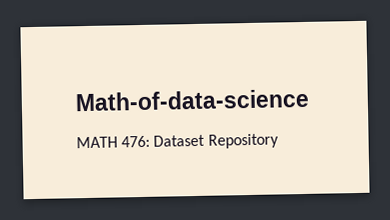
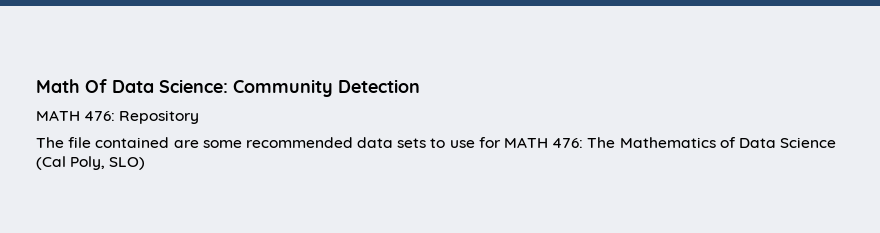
- Math-of-data-science
- MATH 476: Dataset Repository
+ Math Of Data Science: Community Detection
+ MATH 476: Repository
+ The file contained are some recommended data sets to use for MATH 476: The Mathematics of Data Science (Cal Poly, SLO)

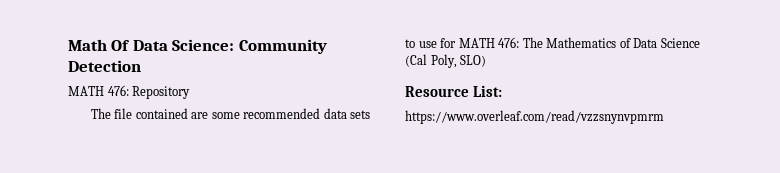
+ Resource List:
+ https://www.overleaf.com/read/vzzsnynvpmrm

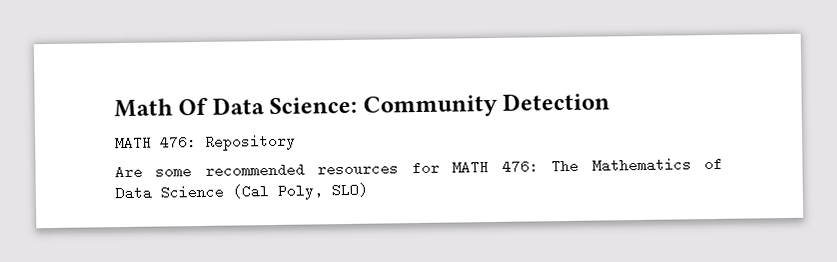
- The file contained are some recommended data sets to use for MATH 476: The Mathematics of Data Science (Cal Poly, SLO)
+ Are some recommended resources for MATH 476: The Mathematics of Data Science (Cal Poly, SLO)
- Resource List:
- https://www.overleaf.com/read/vzzsnynvpmrm

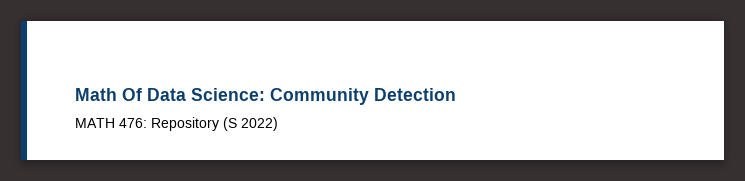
- MATH 476: Repository
- Are some recommended resources for MATH 476: The Mathematics of Data Science (Cal Poly, SLO)
+ MATH 476: Repository (S 2022)

